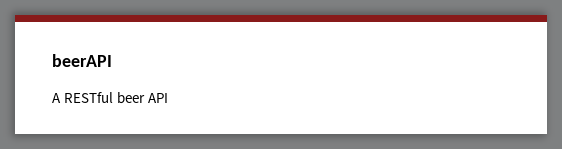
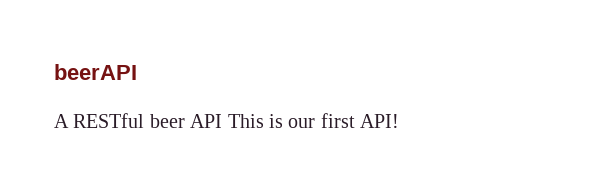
- A RESTful beer API
+ A RESTful beer API This is our first API!

